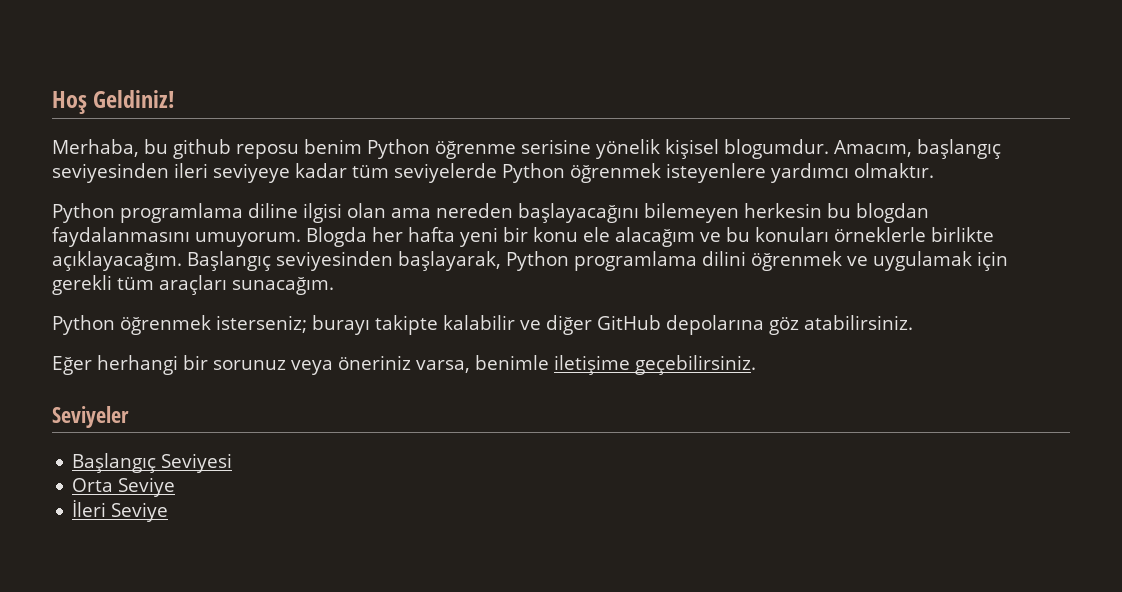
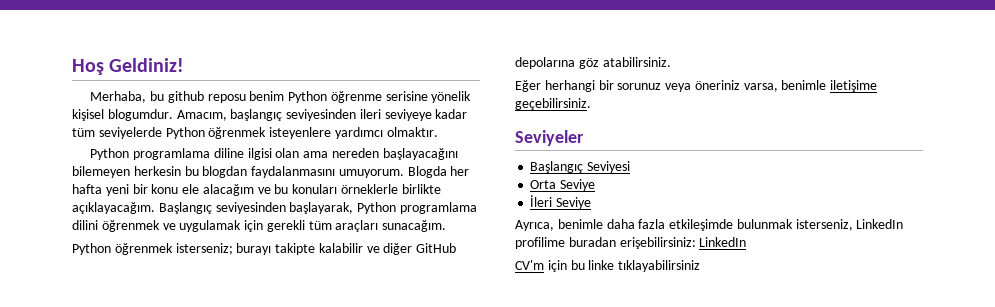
+ Ayrıca, benimle daha fazla etkileşimde bulunmak isterseniz, LinkedIn profilime buradan erişebilirsiniz: LinkedIn
+ CV'm için bu linke tıklayabilirsiniz

